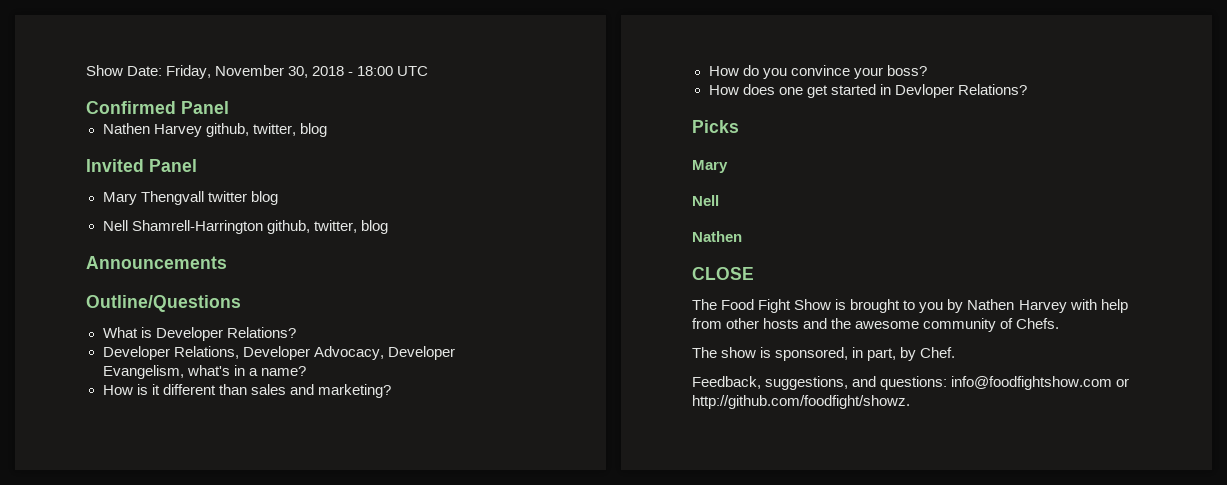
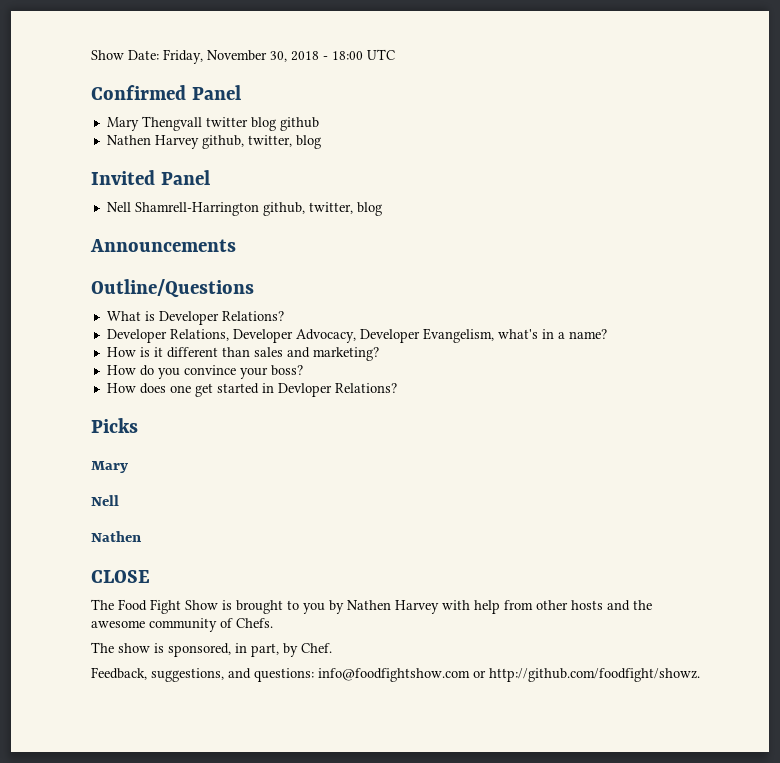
+ Mary Thengvall twitter blog github
- Mary Thengvall twitter blog

